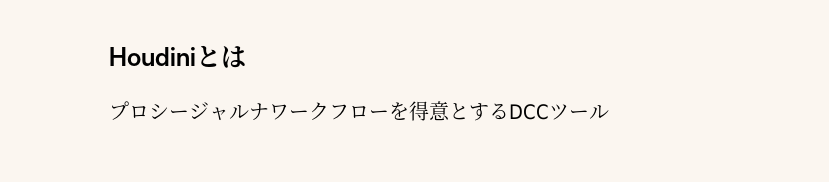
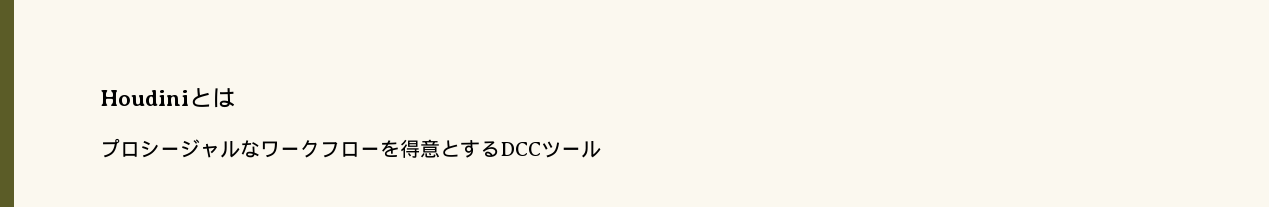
- プロシージャルナワークフローを得意とするDCCツール
+ プロシージャルなワークフローを得意とするDCCツール

